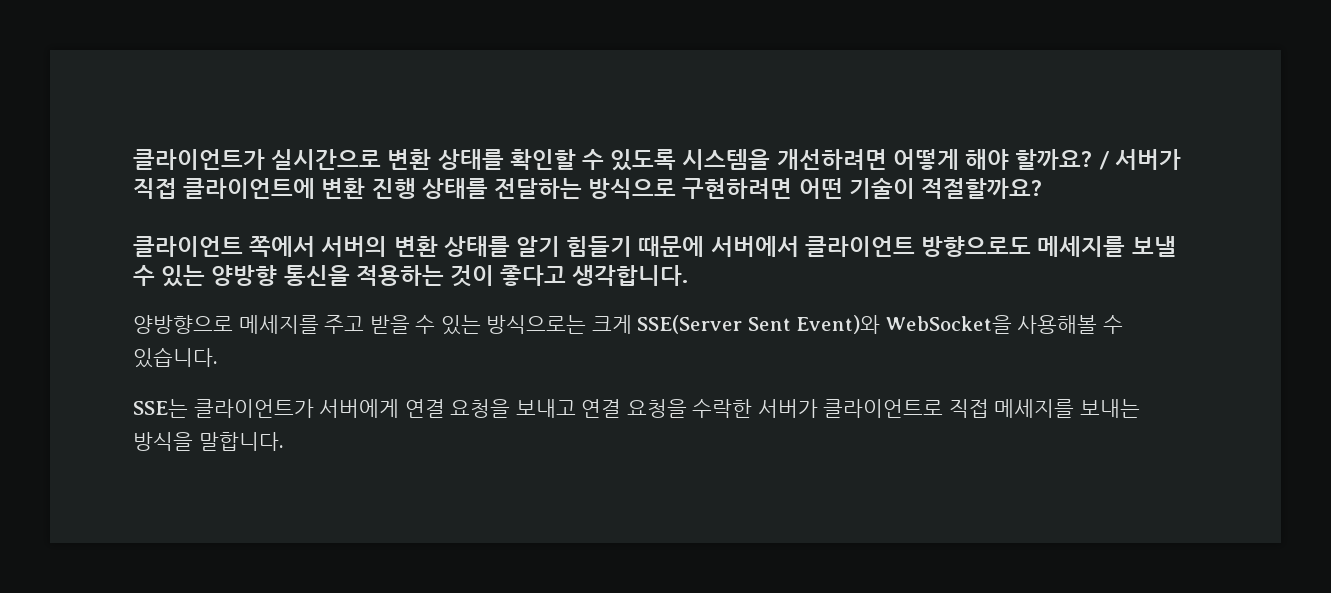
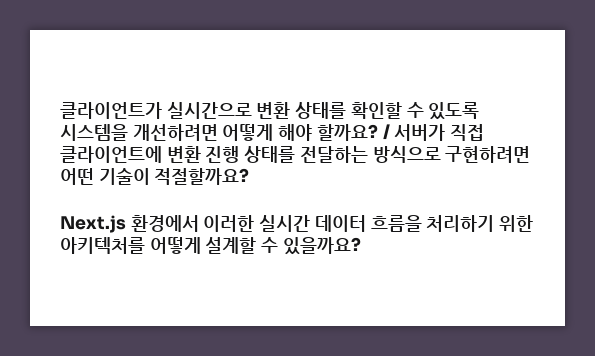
- 클라이언트 쪽에서 서버의 변환 상태를 알기 힘들기 때문에 서버에서 클라이언트 방향으로도 메세지를 보낼 수 있는 양방향 통신을 적용하는 것이 좋다고 생각합니다.
- 양방향으로 메세지를 주고 받을 수 있는 방식으로는 크게 SSE(Server Sent Event)와 WebSocket을 사용해볼 수 있습니다.
- SSE는 클라이언트가 서버에게 연결 요청을 보내고 연결 요청을 수락한 서버가 클라이언트로 직접 메세지를 보내는 방식을 말합니다.
+ Next.js 환경에서 이러한 실시간 데이터 흐름을 처리하기 위한 아키텍처를 어떻게 설계할 수 있을까요?

